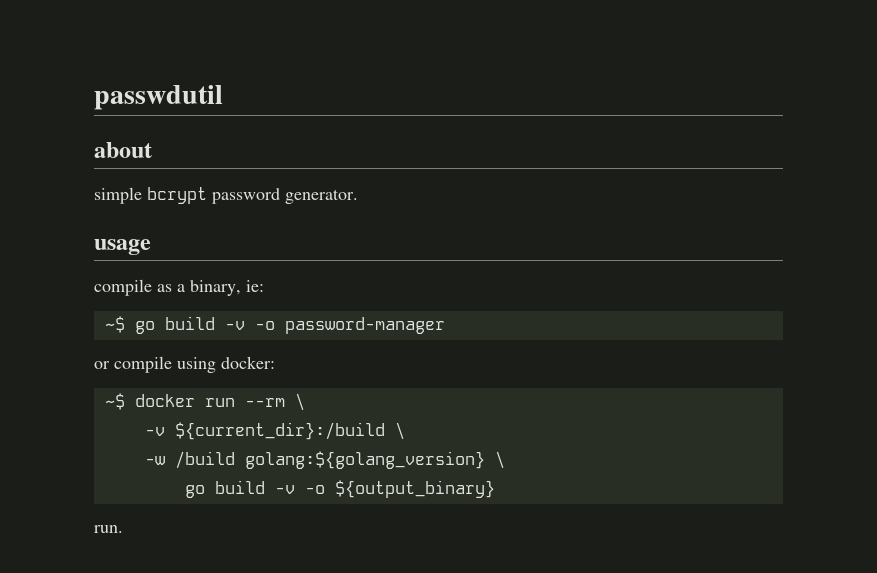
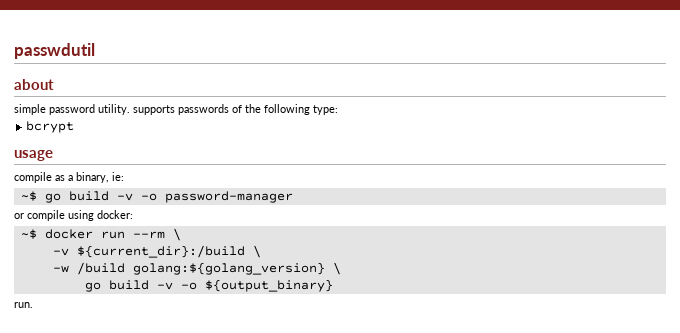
- simple bcrypt password generator.
+ simple password utility. supports passwords of the following type:
+ bcrypt

